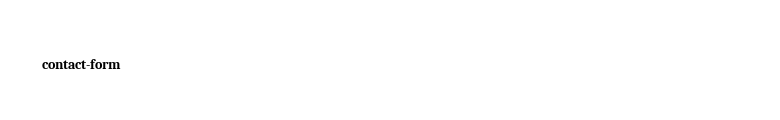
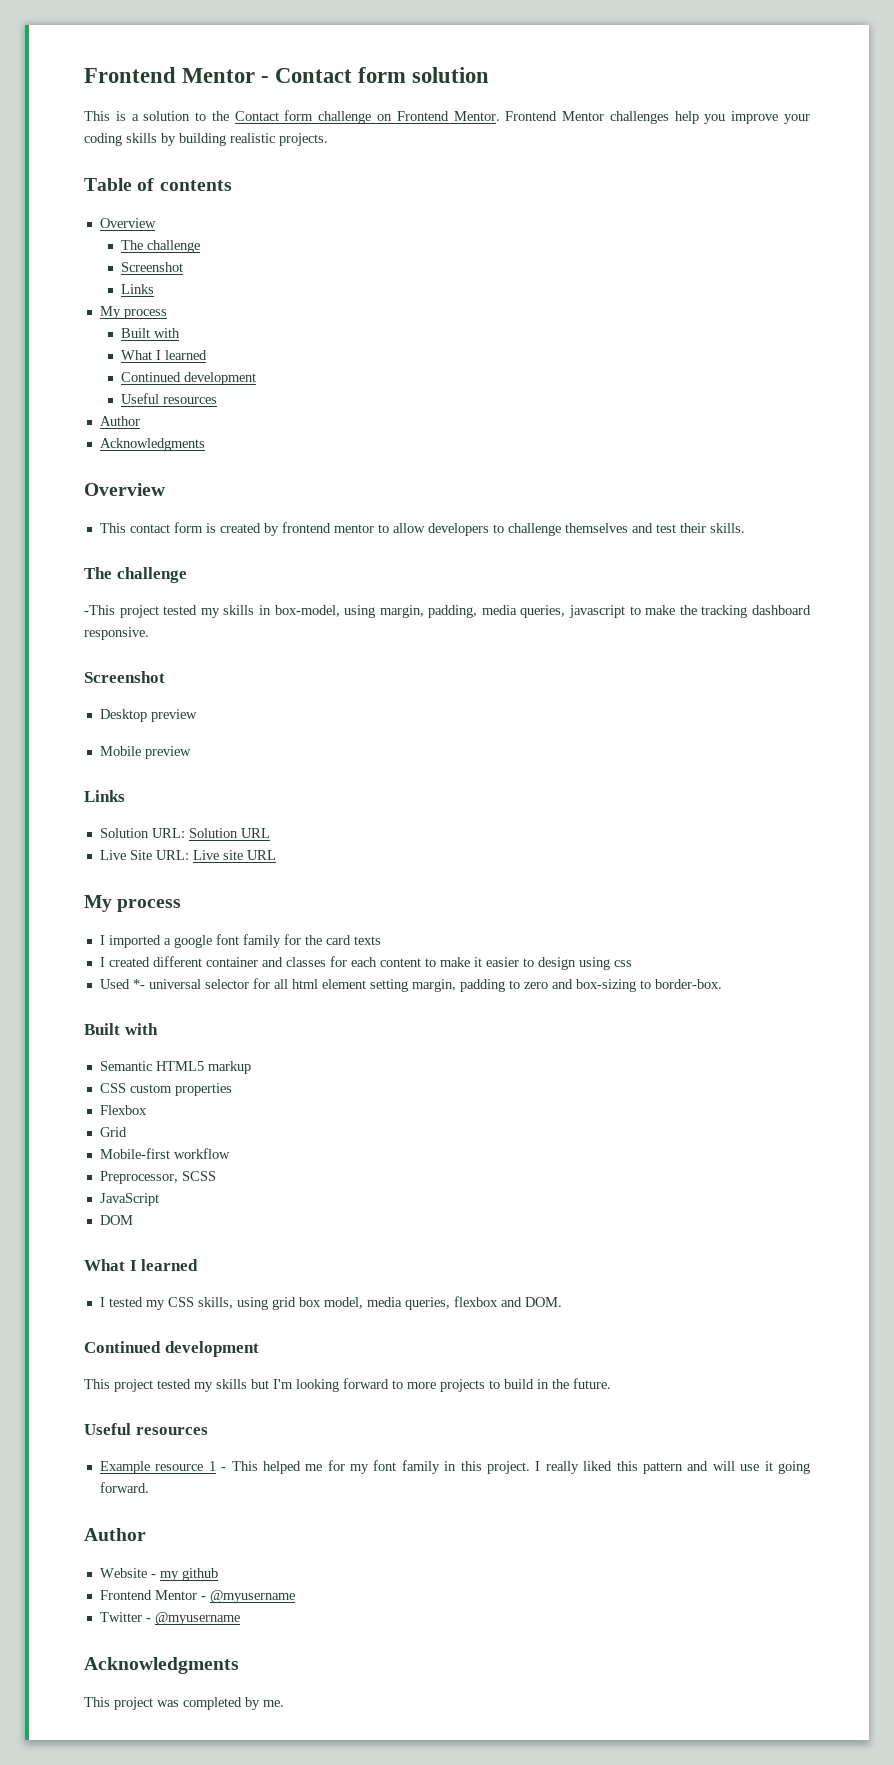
- contact-form
+ Frontend Mentor - Contact form solution
+ This is a solution to the Contact form challenge on Frontend Mentor. Frontend Mentor challenges help you improve your coding skills by building realistic projects.
+ Table of contents
+ Overview
+ The challenge
+ Screenshot
+ Links
+ My process
+ Built with
+ What I learned
+ Continued development
+ Useful resources
+ Author
+ Acknowledgments
+ Overview
+ This contact form is created by frontend mentor to allow developers to challenge themselves and test their skills.
+ The challenge
+ -This project tested my skills in box-model, using margin, padding, media queries, javascript to make the tracking dashboard responsive.
+ Screenshot
+ Desktop preview
+ Mobile preview
+ Links
+ Solution URL: Solution URL
+ Live Site URL: Live site URL
+ My process
+ I imported a google font family for the card texts
+ I created different container and classes for each content to make it easier to design using css
+ Used *- universal selector for all html element setting margin, padding to zero and box-sizing to border-box.
+ Built with
+ Semantic HTML5 markup
+ CSS custom properties
+ Flexbox
+ Grid
+ Mobile-first workflow
+ Preprocessor, SCSS
+ JavaScript
+ DOM
+ What I learned
+ I tested my CSS skills, using grid box model, media queries, flexbox and DOM.
+ Continued development
+ This project tested my skills but I'm looking forward to more projects to build in the future.
+ Useful resources
+ Example resource 1 - This helped me for my font family in this project. I really liked this pattern and will use it going forward.
+ Author
+ Website - my github
+ Frontend Mentor - @myusername
+ Twitter - @myusername
+ Acknowledgments
+ This project was completed by me.

